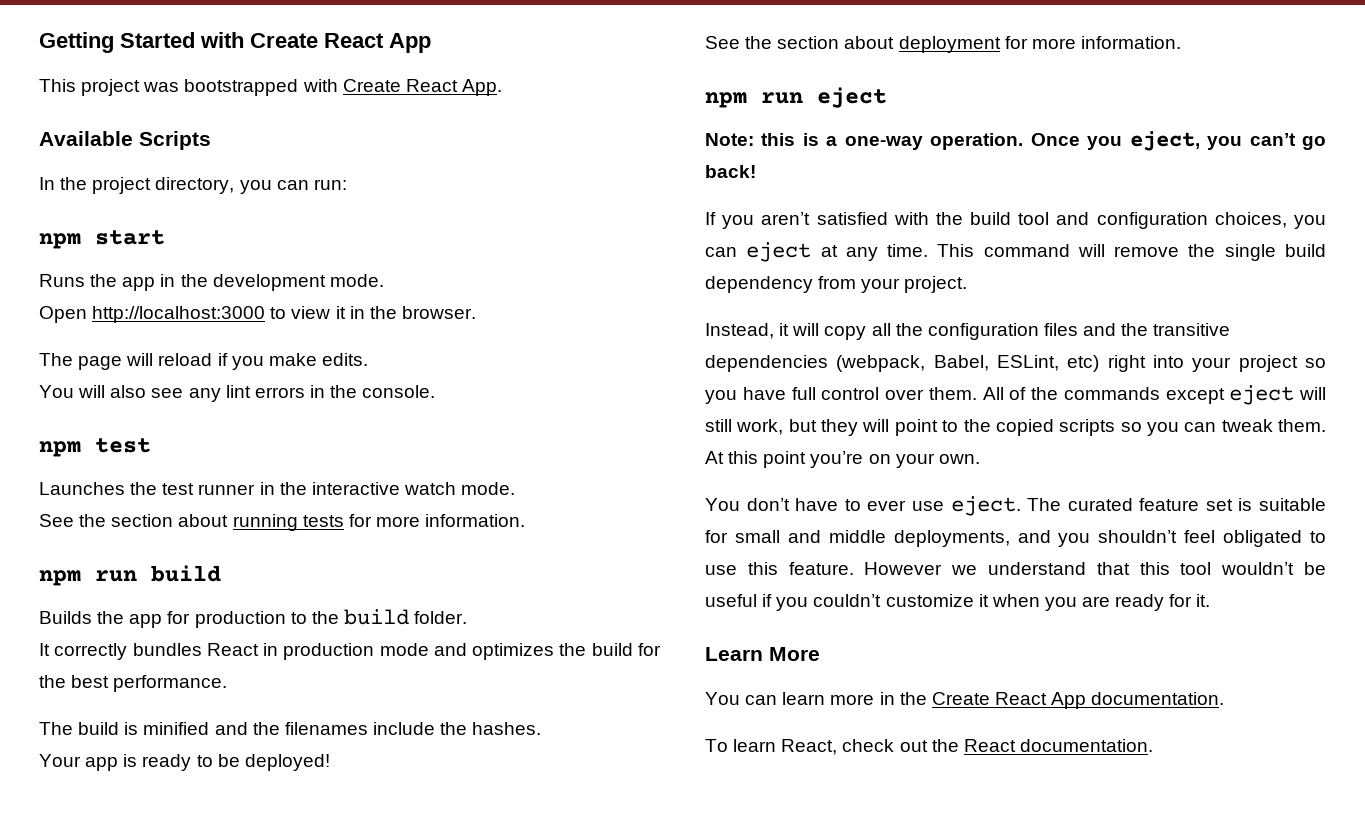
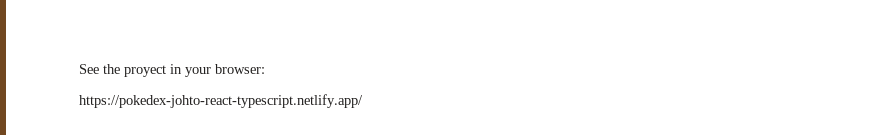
- Getting Started with Create React App
- This project was bootstrapped with Create React App.
- Available Scripts
- In the project directory, you can run:
- npm start
- Runs the app in the development mode.
- Open http://localhost:3000 to view it in the browser.
- The page will reload if you make edits.
- You will also see any lint errors in the console.
- npm test
- Launches the test runner in the interactive watch mode.
- See the section about running tests for more information.
- npm run build
- Builds the app for production to the build folder.
- It correctly bundles React in production mode and optimizes the build for the best performance.
- The build is minified and the filenames include the hashes.
- Your app is ready to be deployed!
- See the section about deployment for more information.
- npm run eject
- Note: this is a one-way operation. Once you eject, you can’t go back!
- If you aren’t satisfied with the build tool and configuration choices, you can eject at any time. This command will remove the single build dependency from your project.
- Instead, it will copy all the configuration files and the transitive dependencies (webpack, Babel, ESLint, etc) right into your project so you have full control over them. All of the commands except eject will still work, but they will point to the copied scripts so you can tweak them. At this point you’re on your own.
- You don’t have to ever use eject. The curated feature set is suitable for small and middle deployments, and you shouldn’t feel obligated to use this feature. However we understand that this tool wouldn’t be useful if you couldn’t customize it when you are ready for it.
- Learn More
- You can learn more in the Create React App documentation.
- To learn React, check out the React documentation.
+ See the proyect in your browser:
+ https://pokedex-johto-react-typescript.netlify.app/

